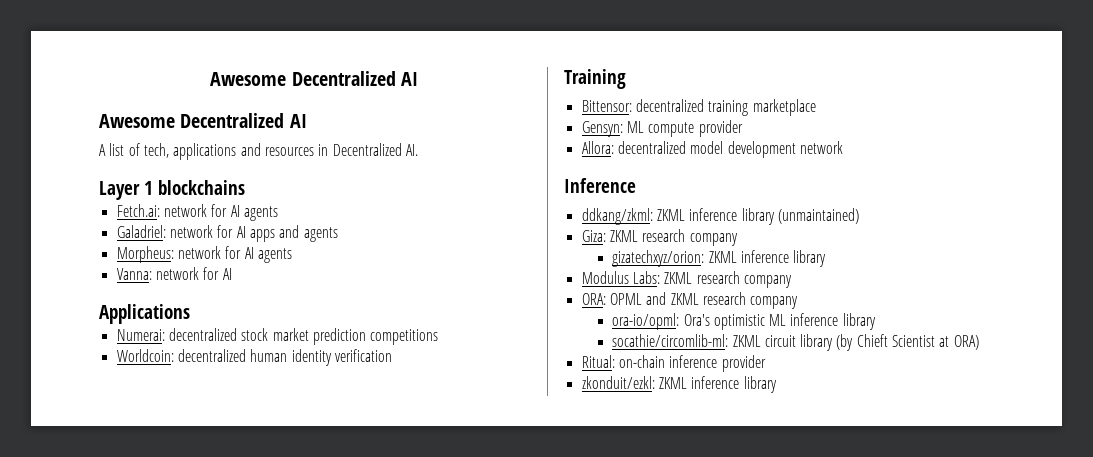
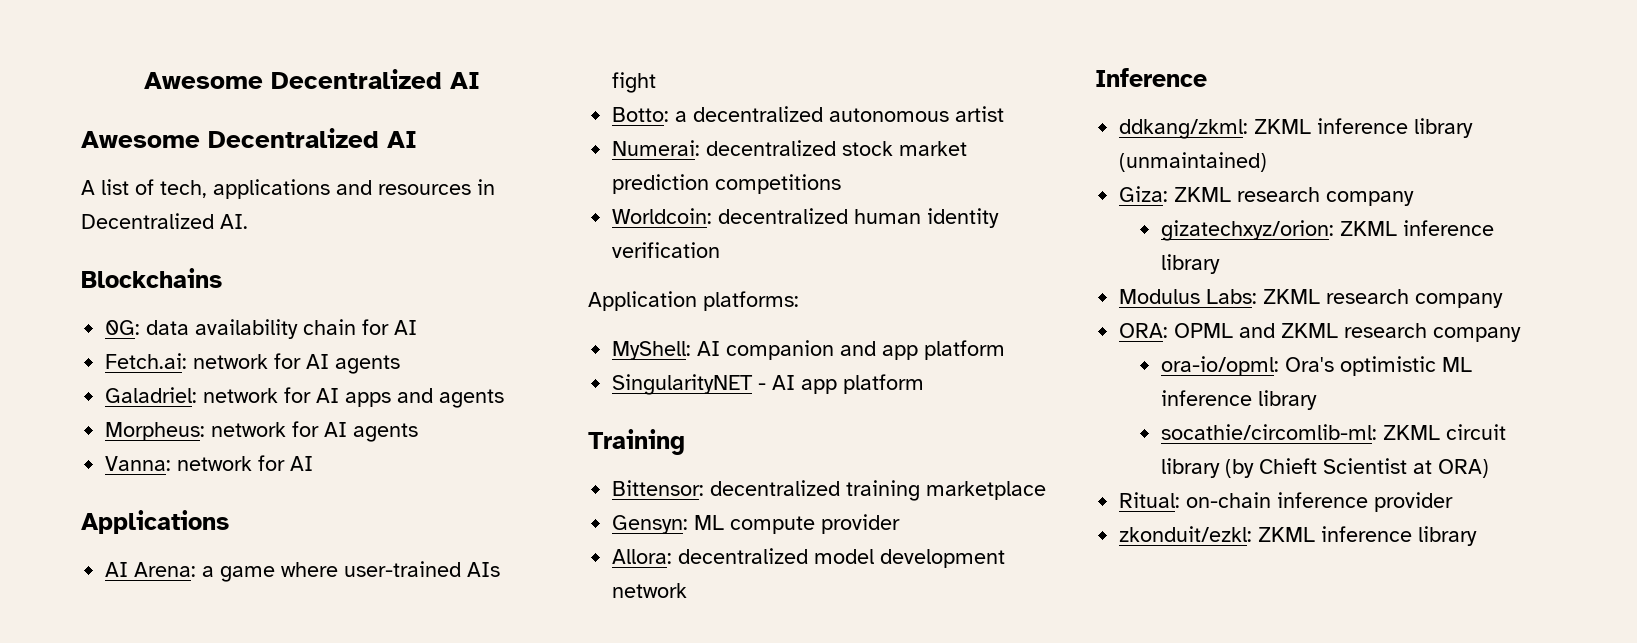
- Layer 1 blockchains
+ Blockchains
+ 0G: data availability chain for AI
+ AI Arena: a game where user-trained AIs fight
+ Botto: a decentralized autonomous artist
+ Application platforms:
+ MyShell: AI companion and app platform
+ SingularityNET - AI app platform

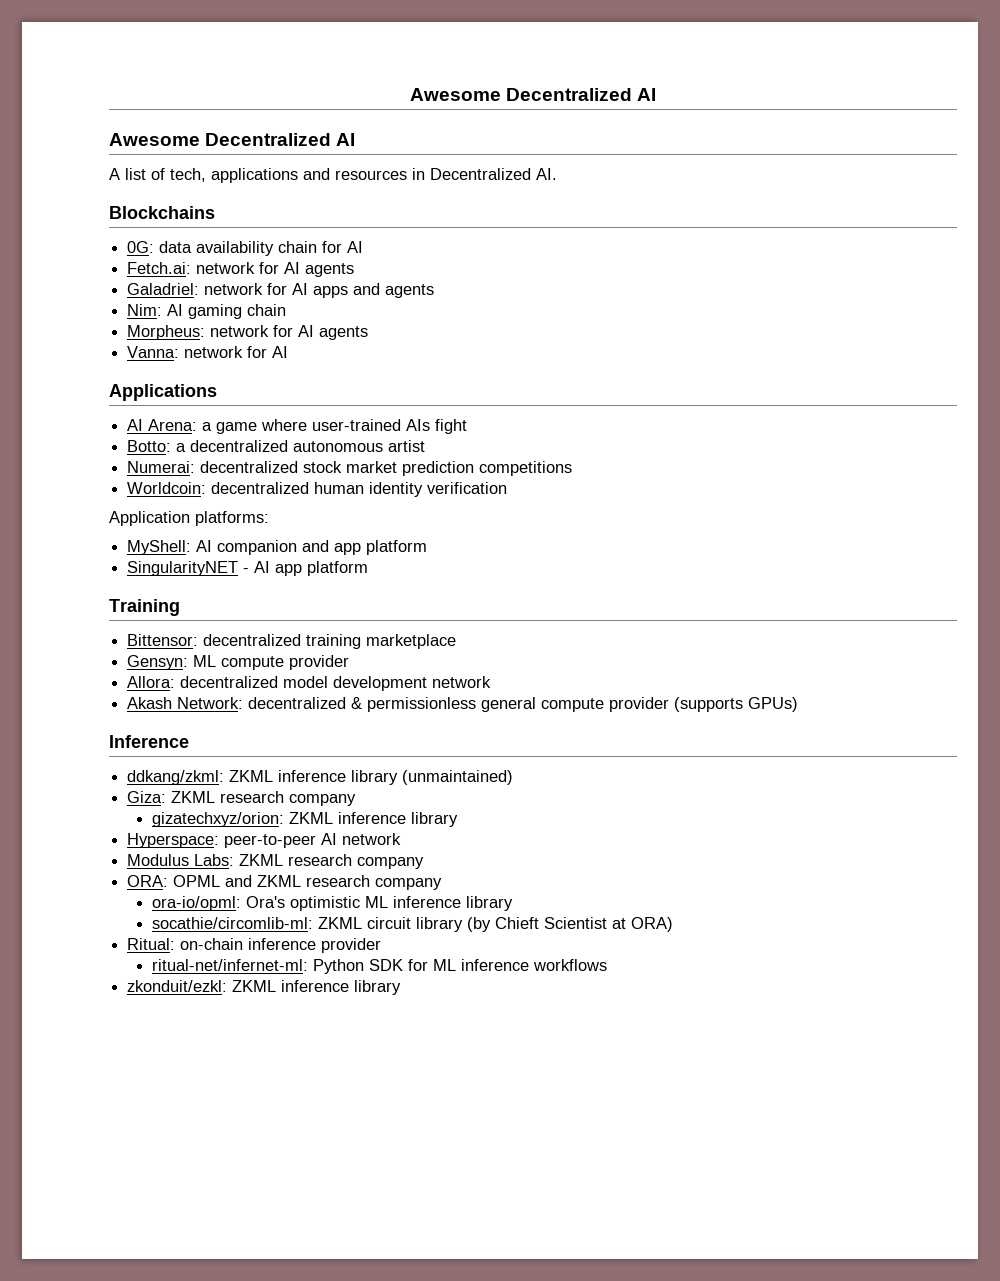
+ Nim: AI gaming chain
+ Akash Network: decentralized & permissionless general compute provider (supports GPUs)
+ Hyperspace: peer-to-peer AI network
+ ritual-net/infernet-ml: Python SDK for ML inference workflows

